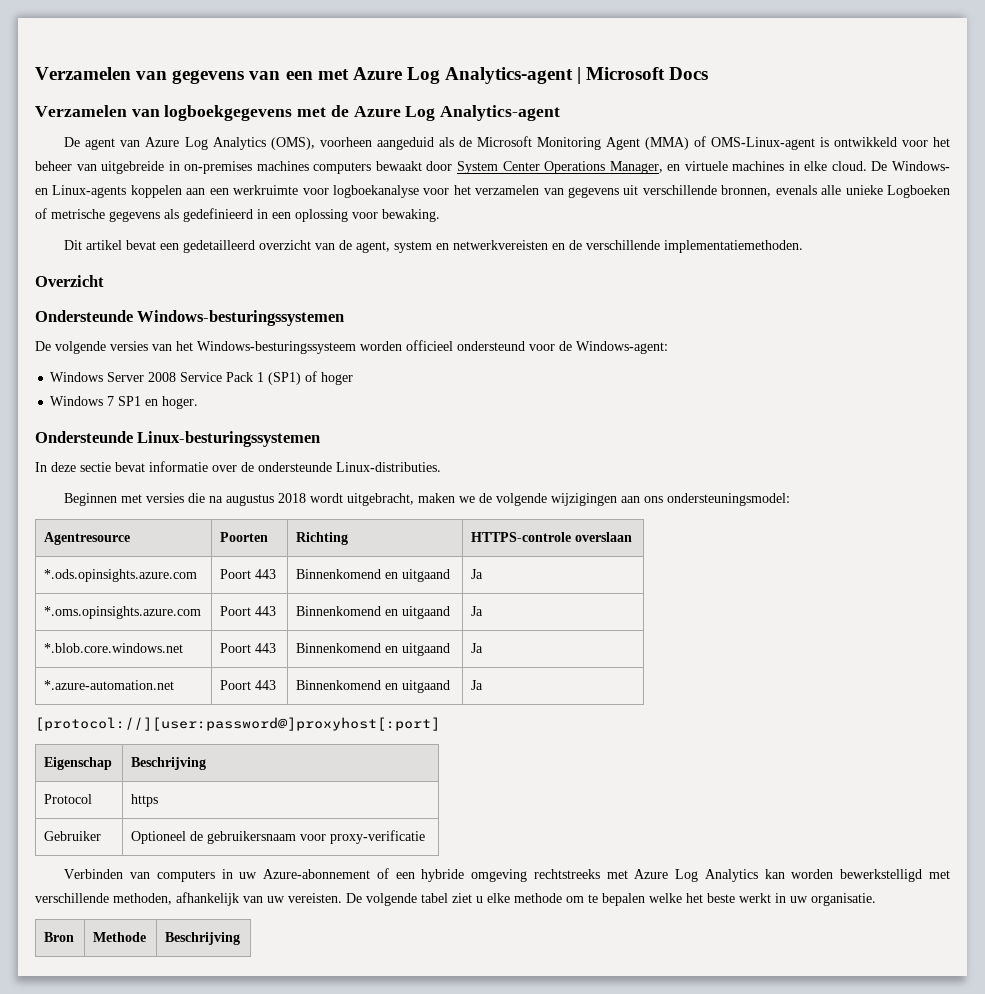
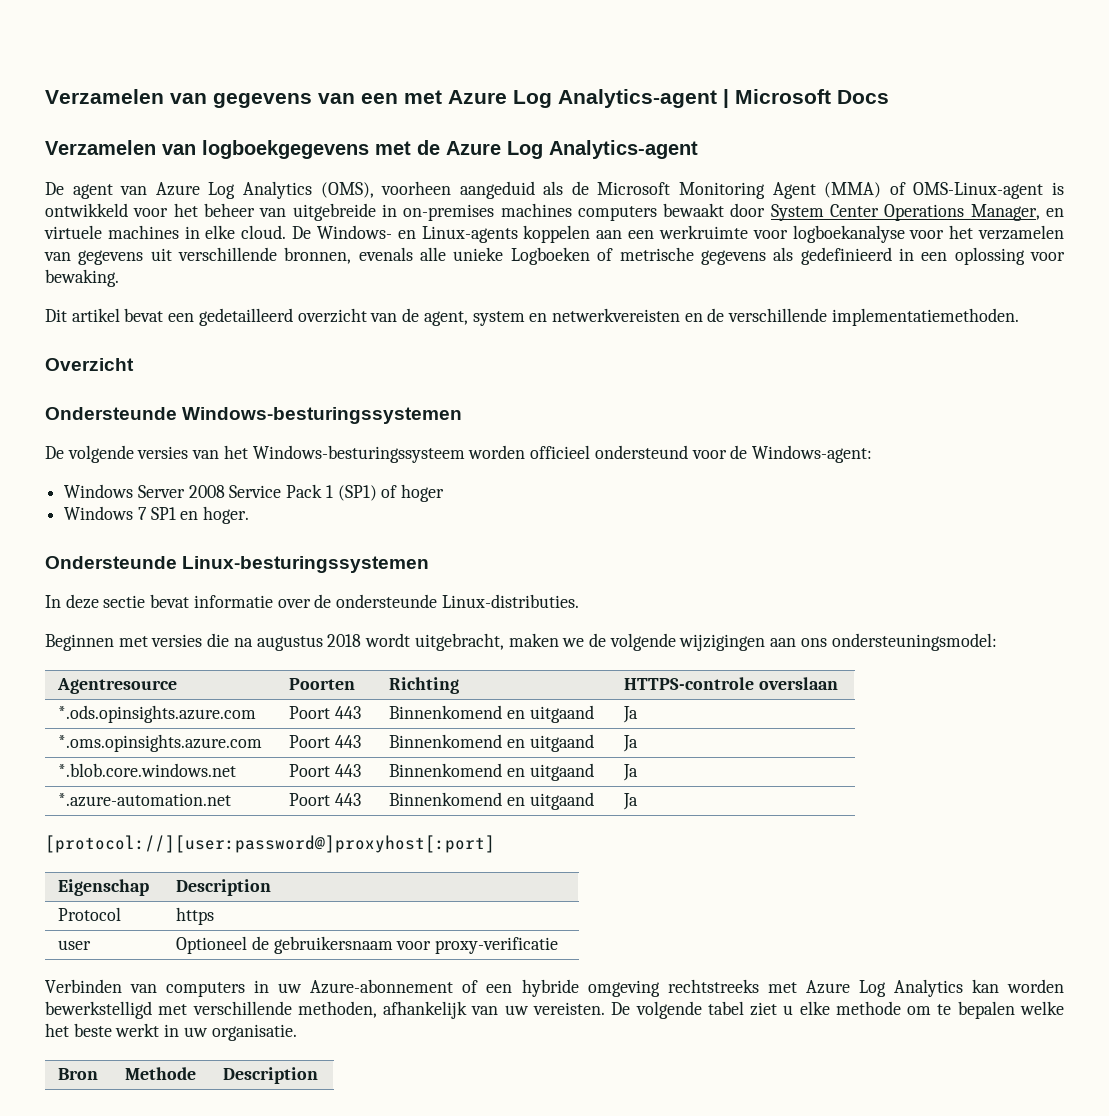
- Eigenschap | Beschrijving
+ Eigenschap | Description
- Gebruiker | Optioneel de gebruikersnaam voor proxy-verificatie
+ user | Optioneel de gebruikersnaam voor proxy-verificatie
- Bron | Methode | Beschrijving
+ Bron | Methode | Description

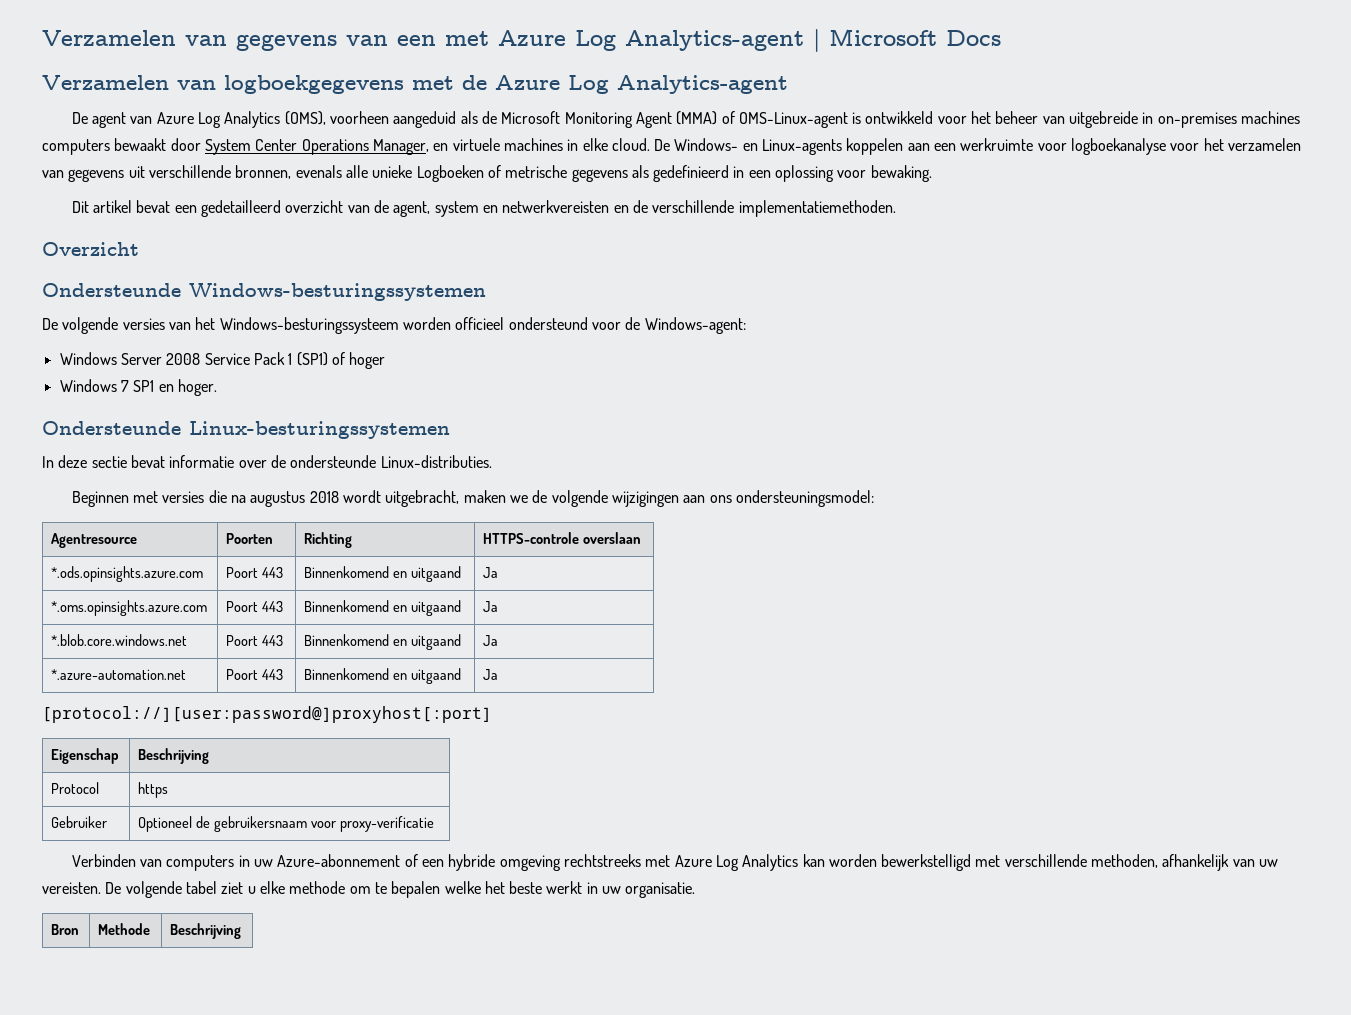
- Eigenschap | Description
+ Eigenschap | Beschrijving
- user | Optioneel de gebruikersnaam voor proxy-verificatie
+ Gebruiker | Optioneel de gebruikersnaam voor proxy-verificatie
- Bron | Methode | Description
+ Bron | Methode | Beschrijving

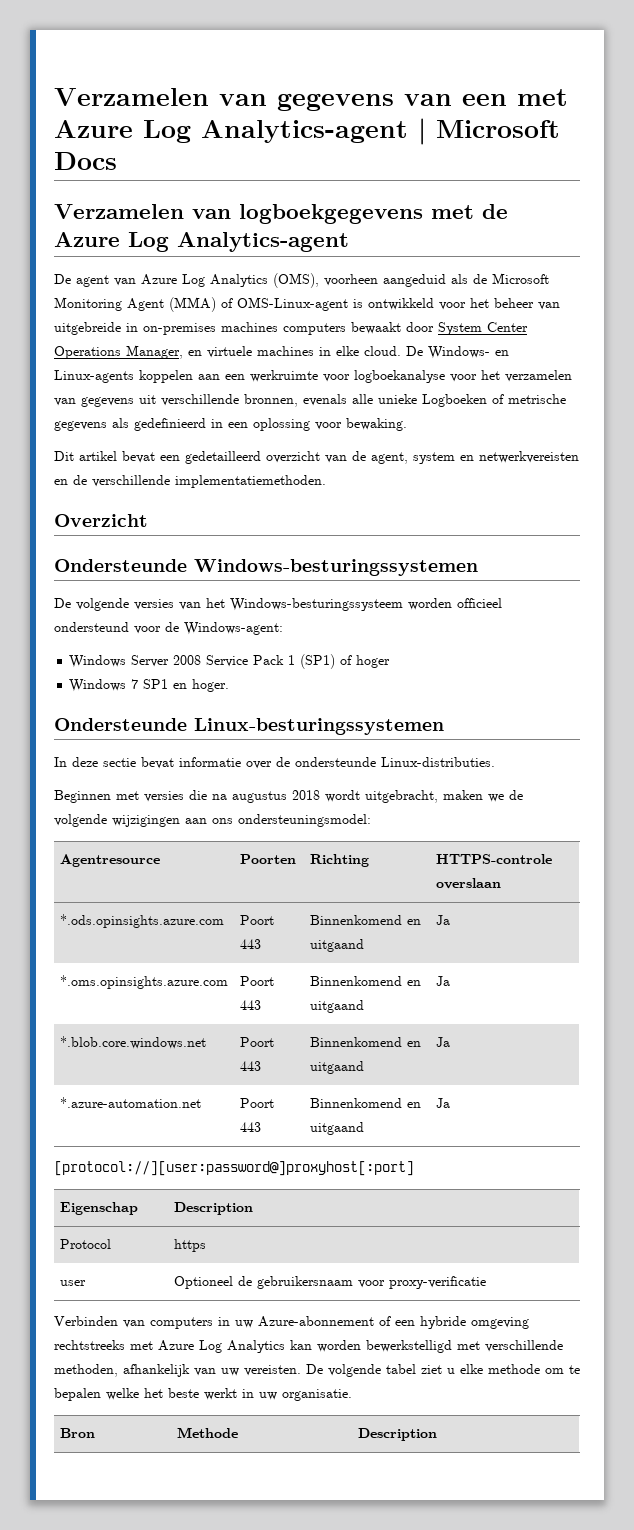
- Eigenschap | Beschrijving
+ Eigenschap | Description
- Gebruiker | Optioneel de gebruikersnaam voor proxy-verificatie
+ user | Optioneel de gebruikersnaam voor proxy-verificatie
- Bron | Methode | Beschrijving
+ Bron | Methode | Description

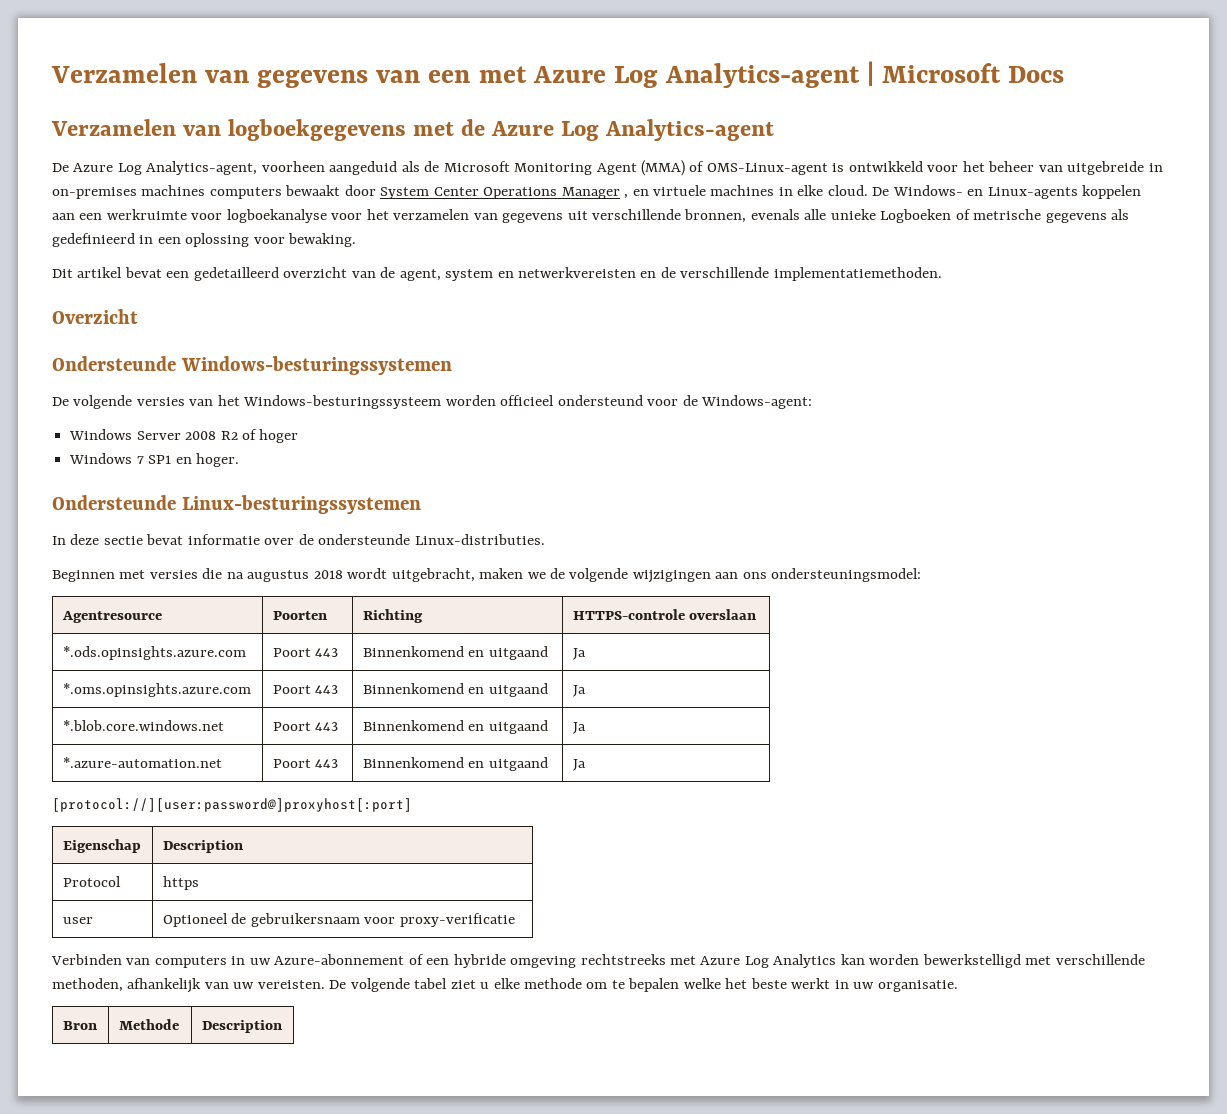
- De agent van Azure Log Analytics (OMS), voorheen aangeduid als de Microsoft Monitoring Agent (MMA) of OMS-Linux-agent is ontwikkeld voor het beheer van uitgebreide in on-premises machines computers bewaakt door System Center Operations Manager, en virtuele machines in elke cloud.
+ De Azure Log Analytics-agent, voorheen aangeduid als de Microsoft Monitoring Agent (MMA) of OMS-Linux-agent is ontwikkeld voor het beheer van uitgebreide in on-premises machines computers bewaakt door System Center Operations Manager , en virtuele machines in elke cloud.
- Windows Server 2008 Service Pack 1 (SP1) of hoger
+ Windows Server 2008 R2 of hoger

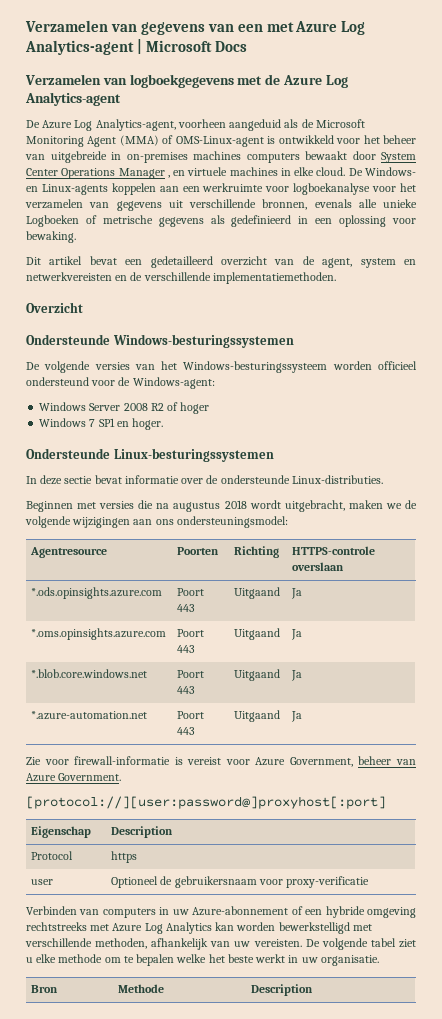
- *.ods.opinsights.azure.com | Poort 443 | Binnenkomend en uitgaand | Ja
+ *.ods.opinsights.azure.com | Poort 443 | Uitgaand | Ja
- *.oms.opinsights.azure.com | Poort 443 | Binnenkomend en uitgaand | Ja
+ *.oms.opinsights.azure.com | Poort 443 | Uitgaand | Ja
- *.blob.core.windows.net | Poort 443 | Binnenkomend en uitgaand | Ja
+ *.blob.core.windows.net | Poort 443 | Uitgaand | Ja
- *.azure-automation.net | Poort 443 | Binnenkomend en uitgaand | Ja
+ *.azure-automation.net | Poort 443 | Uitgaand | Ja
+ Zie voor firewall-informatie is vereist voor Azure Government, beheer van Azure Government.

